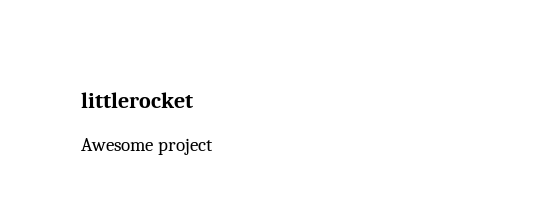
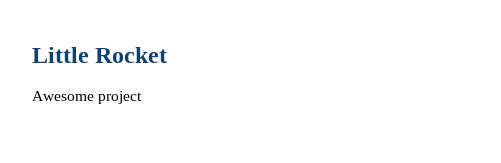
- littlerocket
+ Little Rocket

